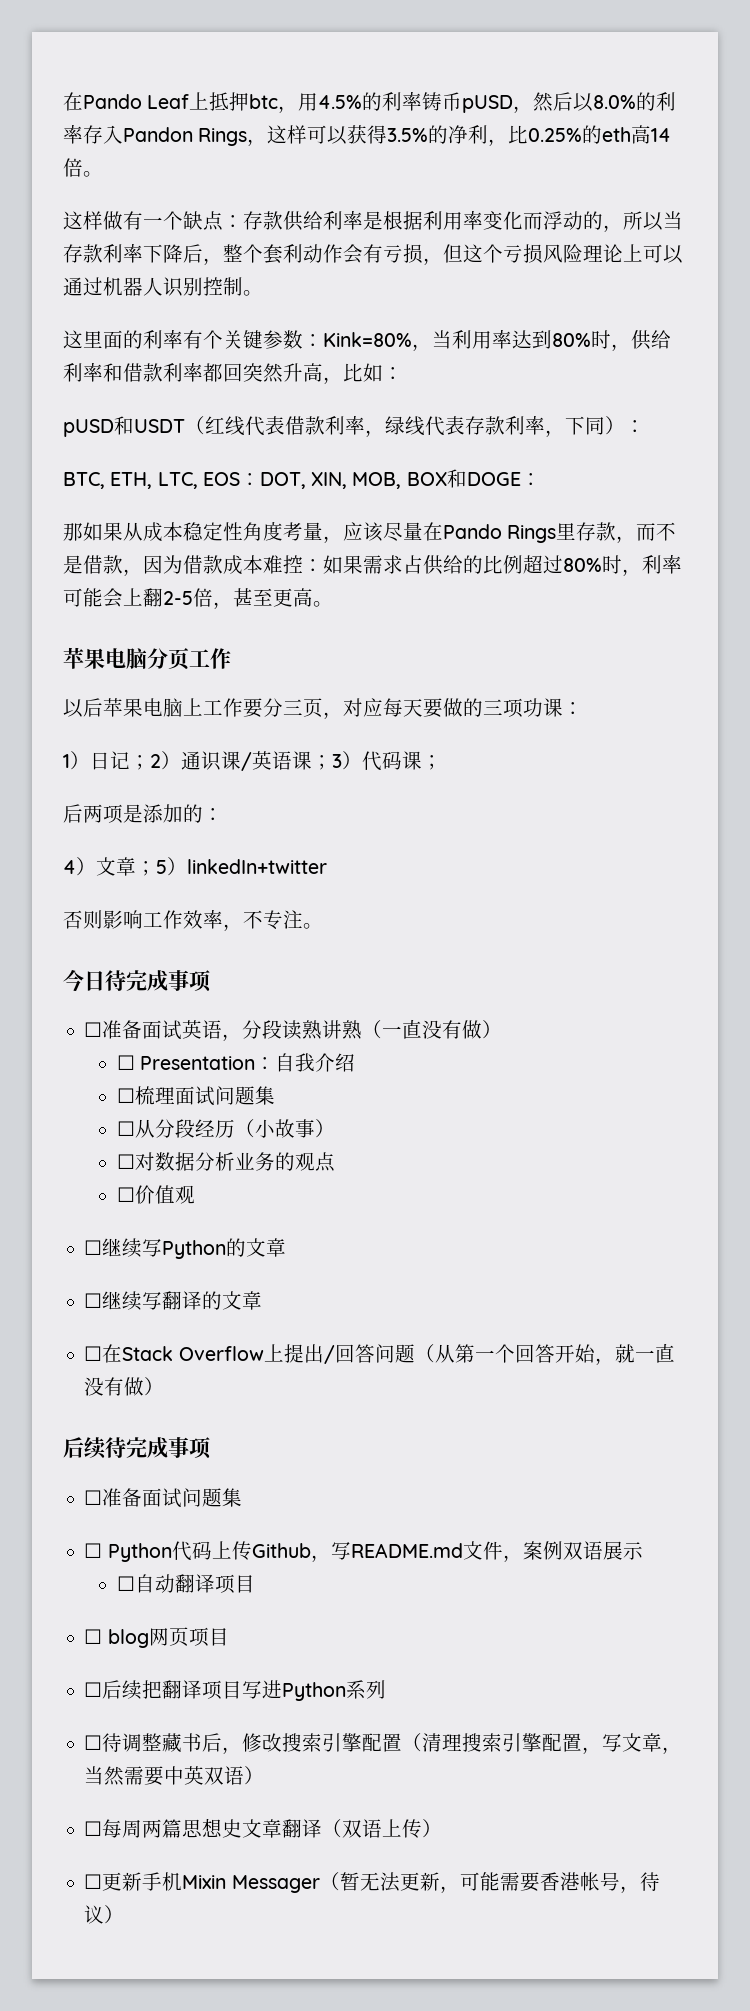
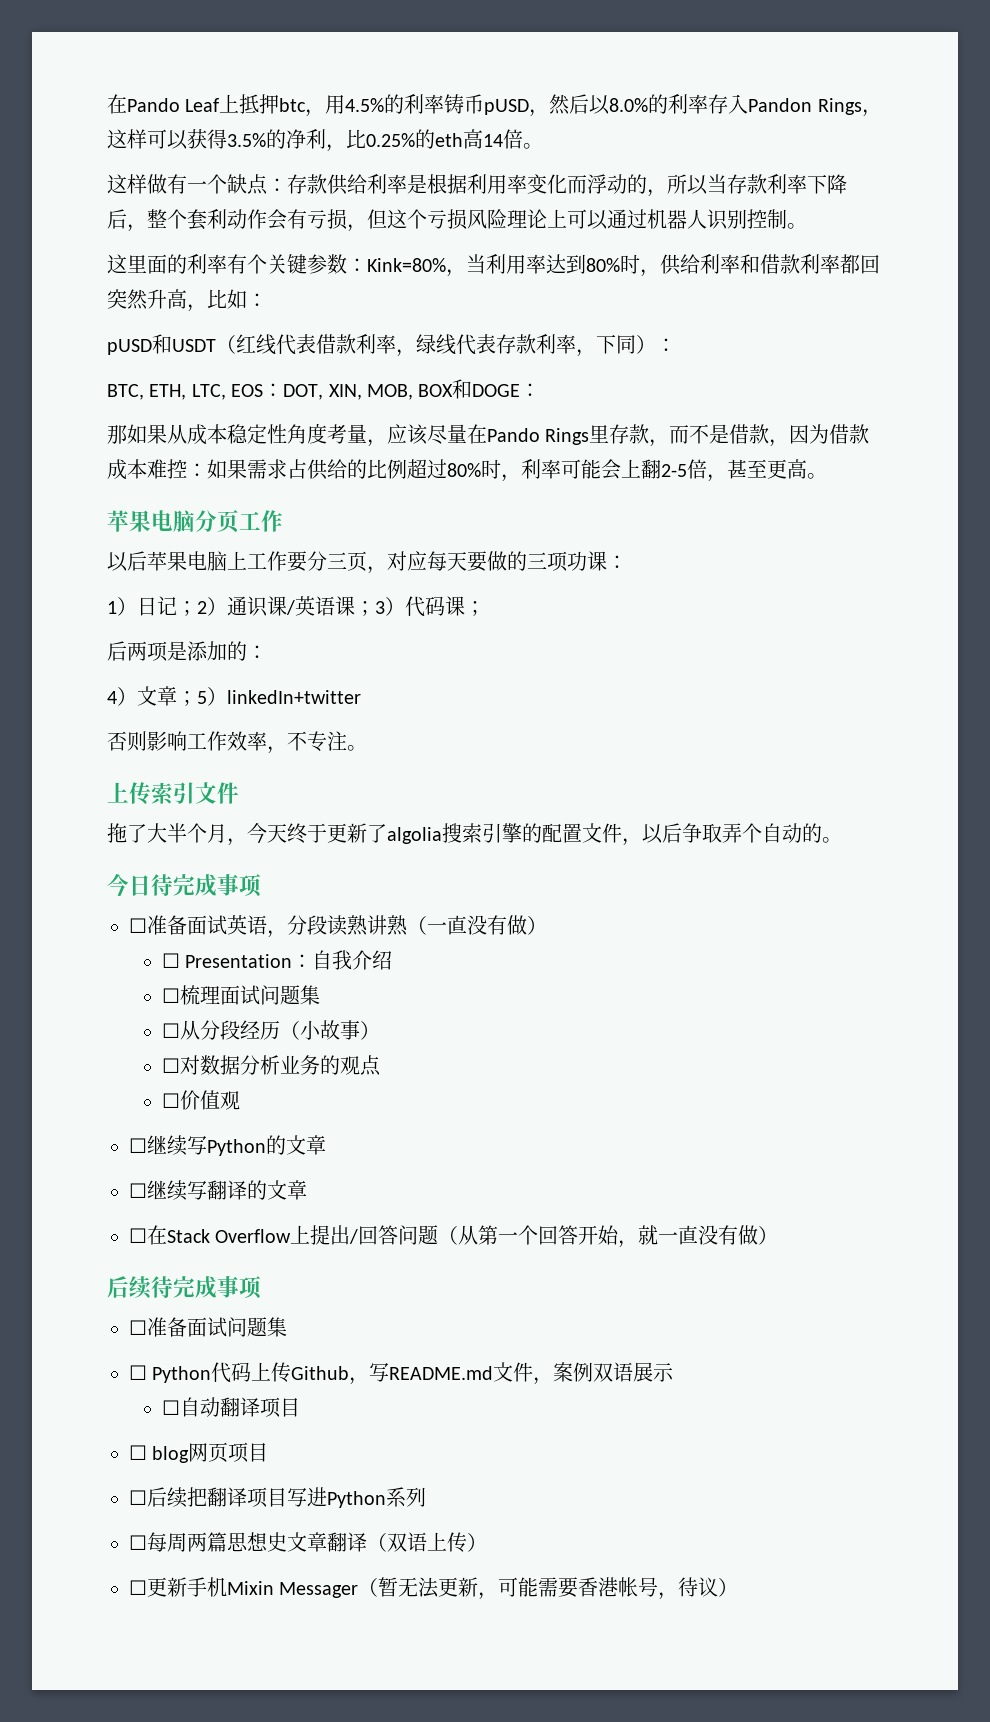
+ 上传索引文件
+ 拖了大半个月，今天终于更新了algolia搜索引擎的配置文件，以后争取弄个自动的。
- ☐待调整藏书后，修改搜索引擎配置（清理搜索引擎配置，写文章，当然需要中英双语）

